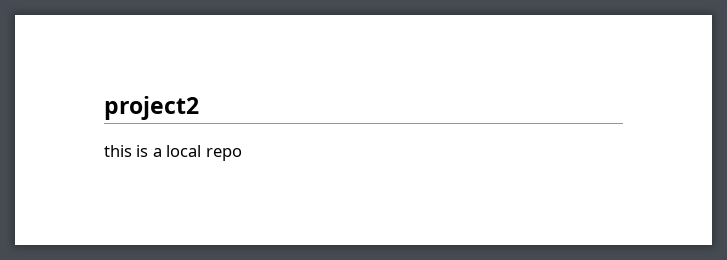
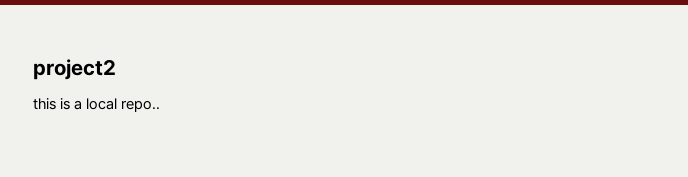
- this is a local repo
+ this is a local repo..

